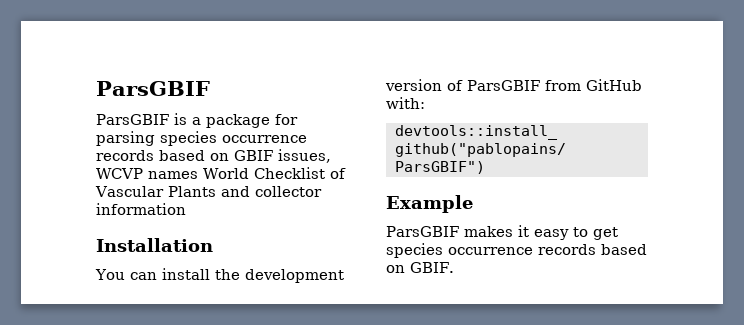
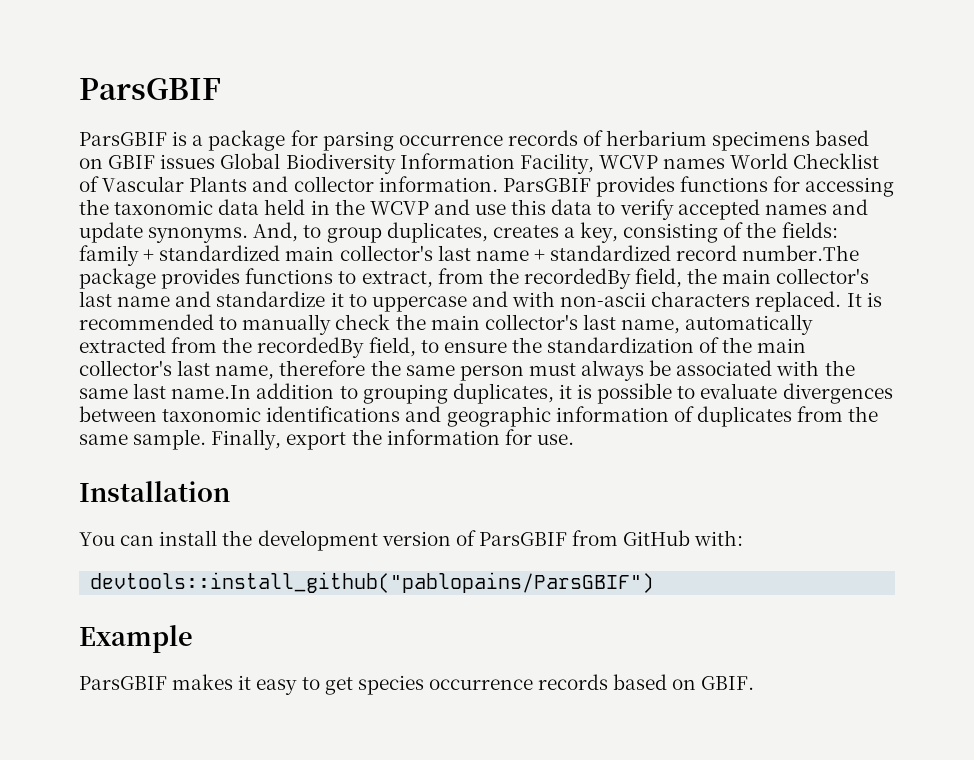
- ParsGBIF is a package for parsing species occurrence records based on GBIF issues, WCVP names World Checklist of Vascular Plants and collector information
+ ParsGBIF is a package for parsing occurrence records of herbarium specimens based on GBIF issues Global Biodiversity Information Facility, WCVP names World Checklist of Vascular Plants and collector information. ParsGBIF provides functions for accessing the taxonomic data held in the WCVP and use this data to verify accepted names and update synonyms. And, to group duplicates, creates a key, consisting of the fields: family + standardized main collector's last name + standardized record number.The package provides functions to extract, from the recordedBy field, the main collector's last name and standardize it to uppercase and with non-ascii characters replaced. It is recommended to manually check the main collector's last name, automatically extracted from the recordedBy field, to ensure the standardization of the main collector's last name, therefore the same person must always be associated with the same last name.In addition to grouping duplicates, it is possible to evaluate divergences between taxonomic identifications and geographic information of duplicates from the same sample. Finally, export the information for use.

